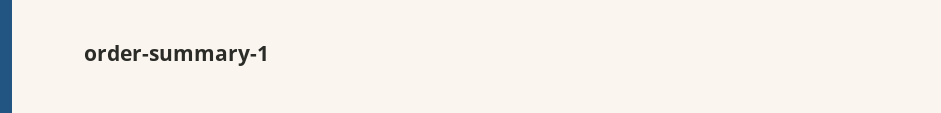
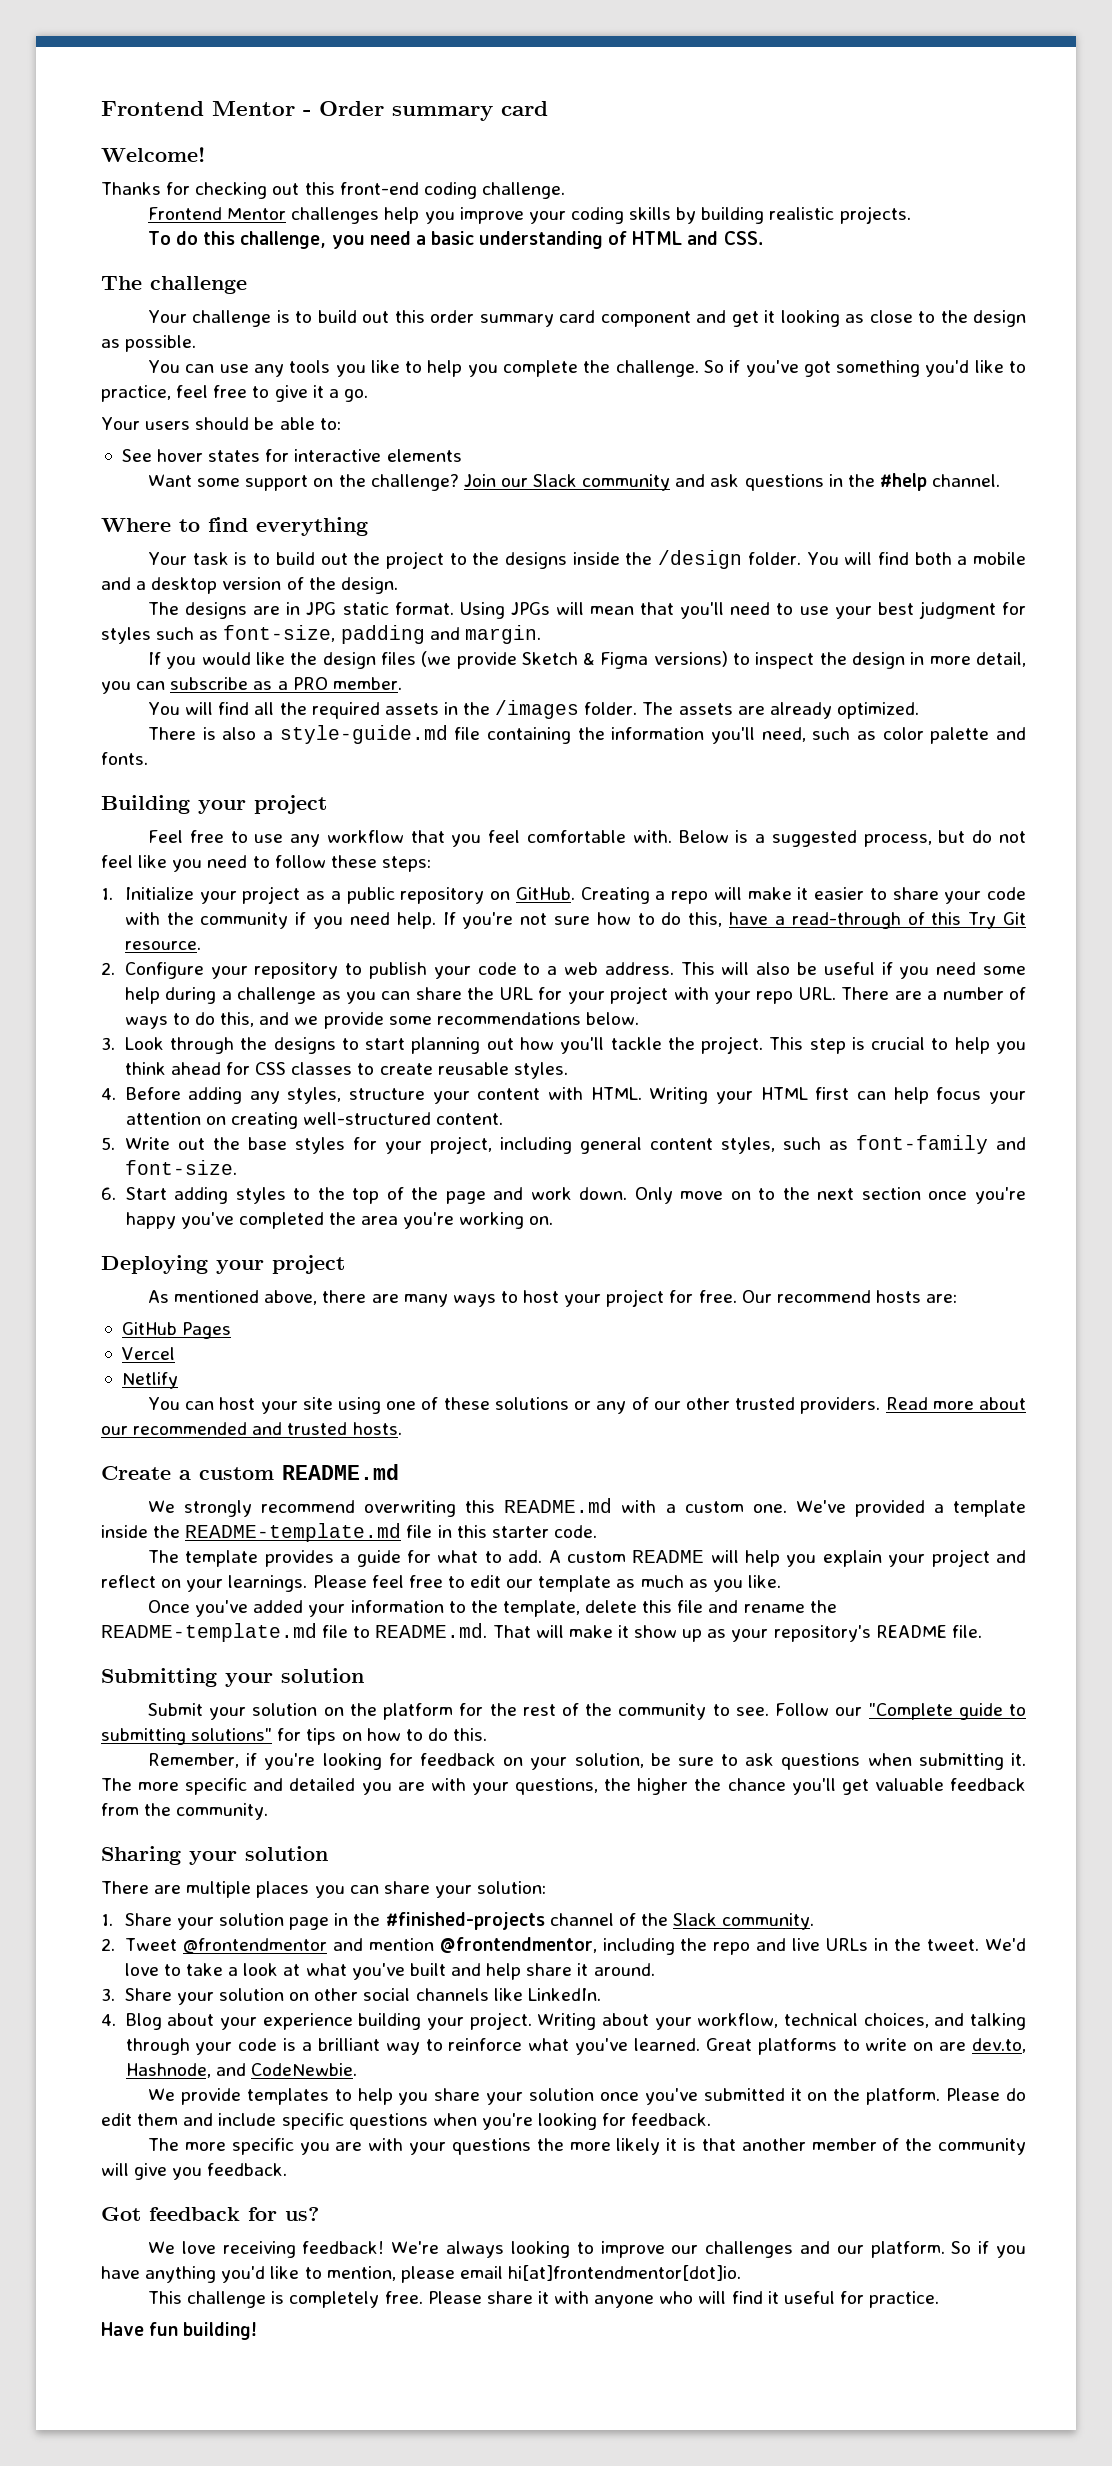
- order-summary-1
+ Frontend Mentor - Order summary card
+ Welcome!
+ Thanks for checking out this front-end coding challenge.
+ Frontend Mentor challenges help you improve your coding skills by building realistic projects.
+ To do this challenge, you need a basic understanding of HTML and CSS.
+ The challenge
+ Your challenge is to build out this order summary card component and get it looking as close to the design as possible.
+ You can use any tools you like to help you complete the challenge. So if you've got something you'd like to practice, feel free to give it a go.
+ Your users should be able to:
+ See hover states for interactive elements
+ Want some support on the challenge? Join our Slack community and ask questions in the #help channel.
+ Where to find everything
+ Your task is to build out the project to the designs inside the /design folder. You will find both a mobile and a desktop version of the design.
+ The designs are in JPG static format. Using JPGs will mean that you'll need to use your best judgment for styles such as font-size, padding and margin.
+ If you would like the design files (we provide Sketch & Figma versions) to inspect the design in more detail, you can subscribe as a PRO member.
+ You will find all the required assets in the /images folder. The assets are already optimized.
+ There is also a style-guide.md file containing the information you'll need, such as color palette and fonts.
+ Building your project
+ Feel free to use any workflow that you feel comfortable with. Below is a suggested process, but do not feel like you need to follow these steps:
+ 1. Initialize your project as a public repository on GitHub. Creating a repo will make it easier to share your code with the community if you need help. If you're not sure how to do this, have a read-through of this Try Git resource.
+ 2. Configure your repository to publish your code to a web address. This will also be useful if you need some help during a challenge as you can share the URL for your project with your repo URL. There are a number of ways to do this, and we provide some recommendations below.
+ 3. Look through the designs to start planning out how you'll tackle the project. This step is crucial to help you think ahead for CSS classes to create reusable styles.
+ 4. Before adding any styles, structure your content with HTML. Writing your HTML first can help focus your attention on creating well-structured content.
+ 5. Write out the base styles for your project, including general content styles, such as font-family and font-size.
+ 6. Start adding styles to the top of the page and work down. Only move on to the next section once you're happy you've completed the area you're working on.
+ Deploying your project
+ As mentioned above, there are many ways to host your project for free. Our recommend hosts are:
+ GitHub Pages
+ Vercel
+ Netlify
+ You can host your site using one of these solutions or any of our other trusted providers. Read more about our recommended and trusted hosts.
+ Create a custom README.md
+ We strongly recommend overwriting this README.md with a custom one. We've provided a template inside the README-template.md file in this starter code.
+ The template provides a guide for what to add. A custom README will help you explain your project and reflect on your learnings. Please feel free to edit our template as much as you like.
+ Once you've added your information to the template, delete this file and rename the README-template.md file to README.md. That will make it show up as your repository's README file.
+ Submitting your solution
+ Submit your solution on the platform for the rest of the community to see. Follow our "Complete guide to submitting solutions" for tips on how to do this.
+ Remember, if you're looking for feedback on your solution, be sure to ask questions when submitting it. The more specific and detailed you are with your questions, the higher the chance you'll get valuable feedback from the community.
+ Sharing your solution
+ There are multiple places you can share your solution:
+ 1. Share your solution page in the #finished-projects channel of the Slack community.
+ 2. Tweet @frontendmentor and mention @frontendmentor, including the repo and live URLs in the tweet. We'd love to take a look at what you've built and help share it around.
+ 3. Share your solution on other social channels like LinkedIn.
+ 4. Blog about your experience building your project. Writing about your workflow, technical choices, and talking through your code is a brilliant way to reinforce what you've learned. Great platforms to write on are dev.to, Hashnode, and CodeNewbie.
+ We provide templates to help you share your solution once you've submitted it on the platform. Please do edit them and include specific questions when you're looking for feedback.
+ The more specific you are with your questions the more likely it is that another member of the community will give you feedback.
+ Got feedback for us?
+ We love receiving feedback! We're always looking to improve our challenges and our platform. So if you have anything you'd like to mention, please email hi[at]frontendmentor[dot]io.
+ This challenge is completely free. Please share it with anyone who will find it useful for practice.
+ Have fun building!

